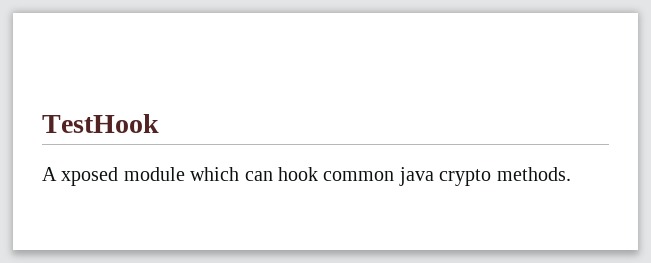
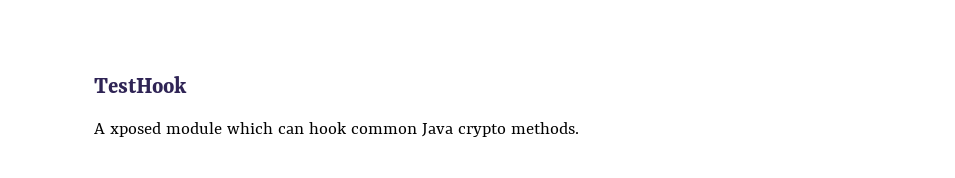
- A xposed module which can hook common java crypto methods.
+ A xposed module which can hook common Java crypto methods.

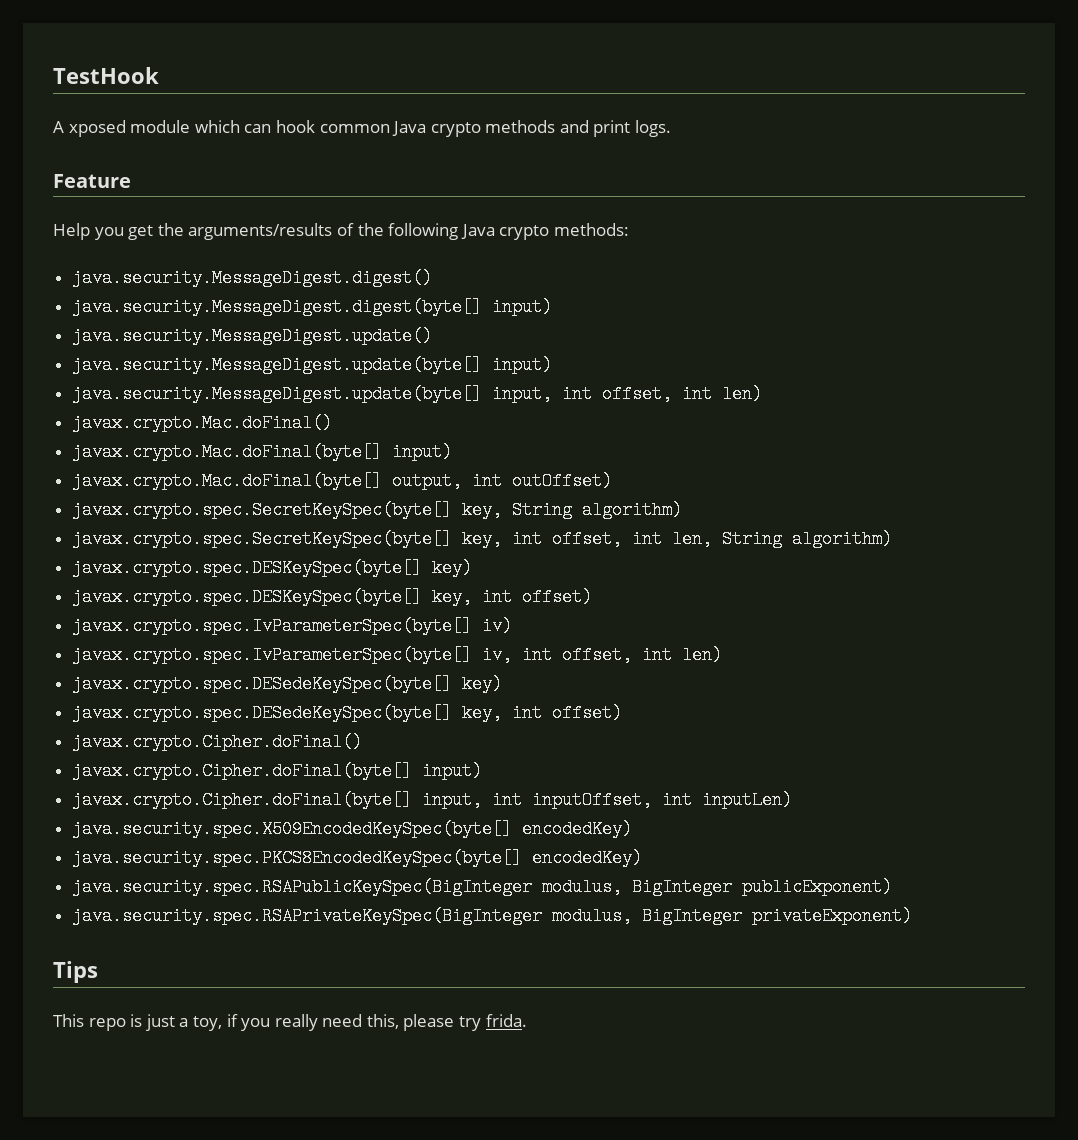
- A xposed module which can hook common Java crypto methods.
+ A xposed module which can hook common Java crypto methods and print logs.
+ Feature
+ Help you get the arguments/results of the following Java crypto methods:
+ java.security.MessageDigest.digest()
+ java.security.MessageDigest.digest(byte[] input)
+ java.security.MessageDigest.update()
+ java.security.MessageDigest.update(byte[] input)
+ java.security.MessageDigest.update(byte[] input, int offset, int len)
+ javax.crypto.Mac.doFinal()
+ javax.crypto.Mac.doFinal(byte[] input)
+ javax.crypto.Mac.doFinal(byte[] output, int outOffset)
+ javax.crypto.spec.SecretKeySpec(byte[] key, String algorithm)
+ javax.crypto.spec.SecretKeySpec(byte[] key, int offset, int len, String algorithm)
+ javax.crypto.spec.DESKeySpec(byte[] key)
+ javax.crypto.spec.DESKeySpec(byte[] key, int offset)
+ javax.crypto.spec.IvParameterSpec(byte[] iv)
+ javax.crypto.spec.IvParameterSpec(byte[] iv, int offset, int len)
+ javax.crypto.spec.DESedeKeySpec(byte[] key)
+ javax.crypto.spec.DESedeKeySpec(byte[] key, int offset)
+ javax.crypto.Cipher.doFinal()
+ javax.crypto.Cipher.doFinal(byte[] input)
+ javax.crypto.Cipher.doFinal(byte[] input, int inputOffset, int inputLen)
+ java.security.spec.X509EncodedKeySpec(byte[] encodedKey)
+ java.security.spec.PKCS8EncodedKeySpec(byte[] encodedKey)
+ java.security.spec.RSAPublicKeySpec(BigInteger modulus, BigInteger publicExponent)
+ java.security.spec.RSAPrivateKeySpec(BigInteger modulus, BigInteger privateExponent)
+ Tips
+ This repo is just a toy, if you really need this, please try frida.

